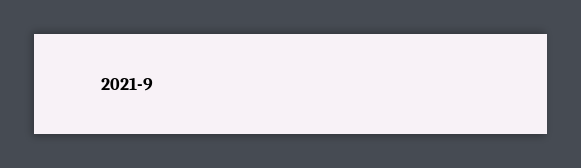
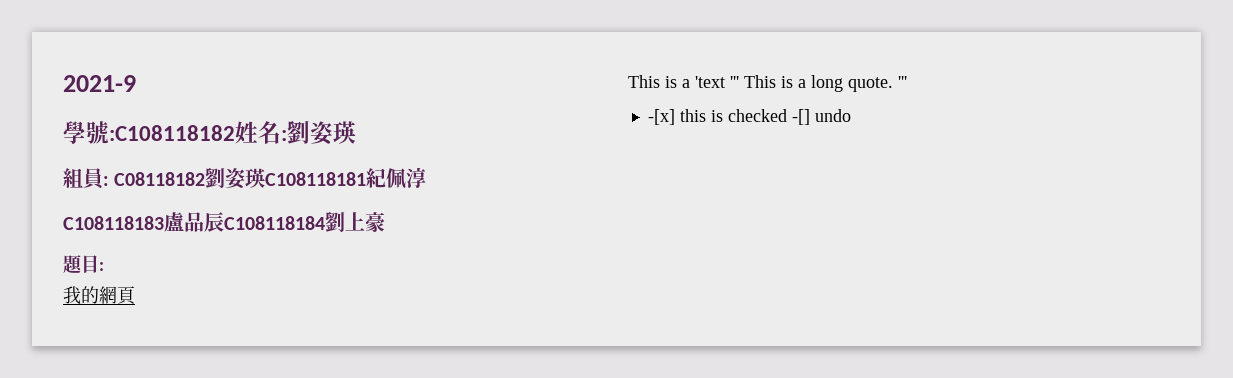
+ 學號:C108118182姓名:劉姿瑛
+ 組員: C08118182劉姿瑛C108118181紀佩淳
+ C108118183盧品辰C108118184劉上豪
+ 題目:
+ 我的網頁
+ This is a 'text ''' This is a long quote. '''
+ -[x] this is checked -[] undo

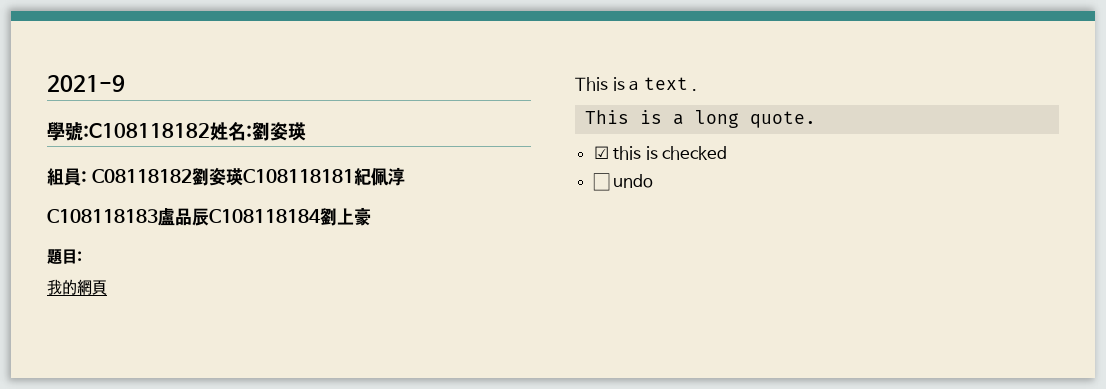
- This is a 'text ''' This is a long quote. '''
- -[x] this is checked -[] undo
+ This is a text .
+ This is a long quote.
+ ☑ this is checked
+ ☐ undo

